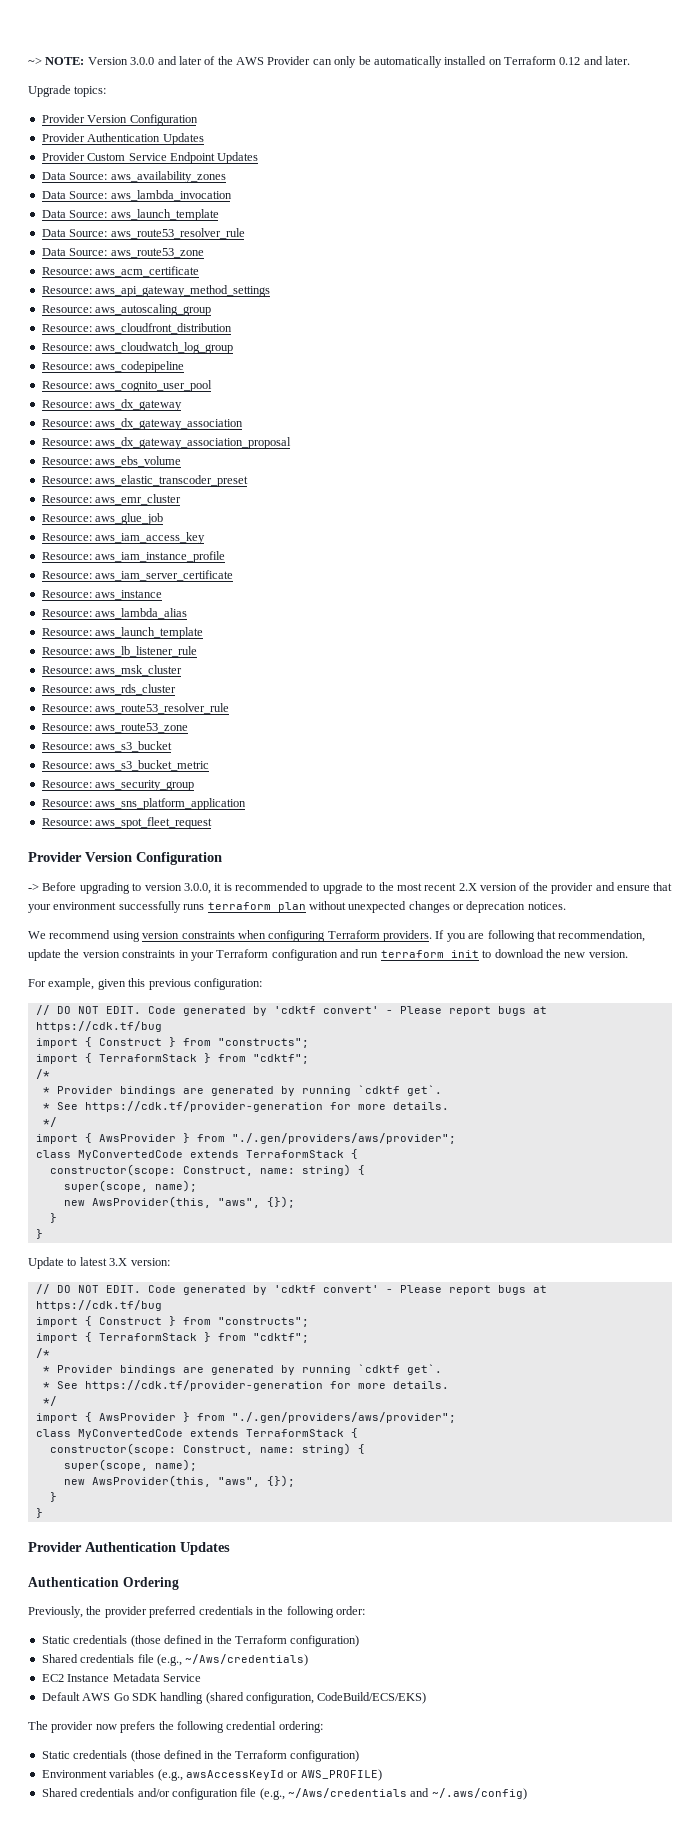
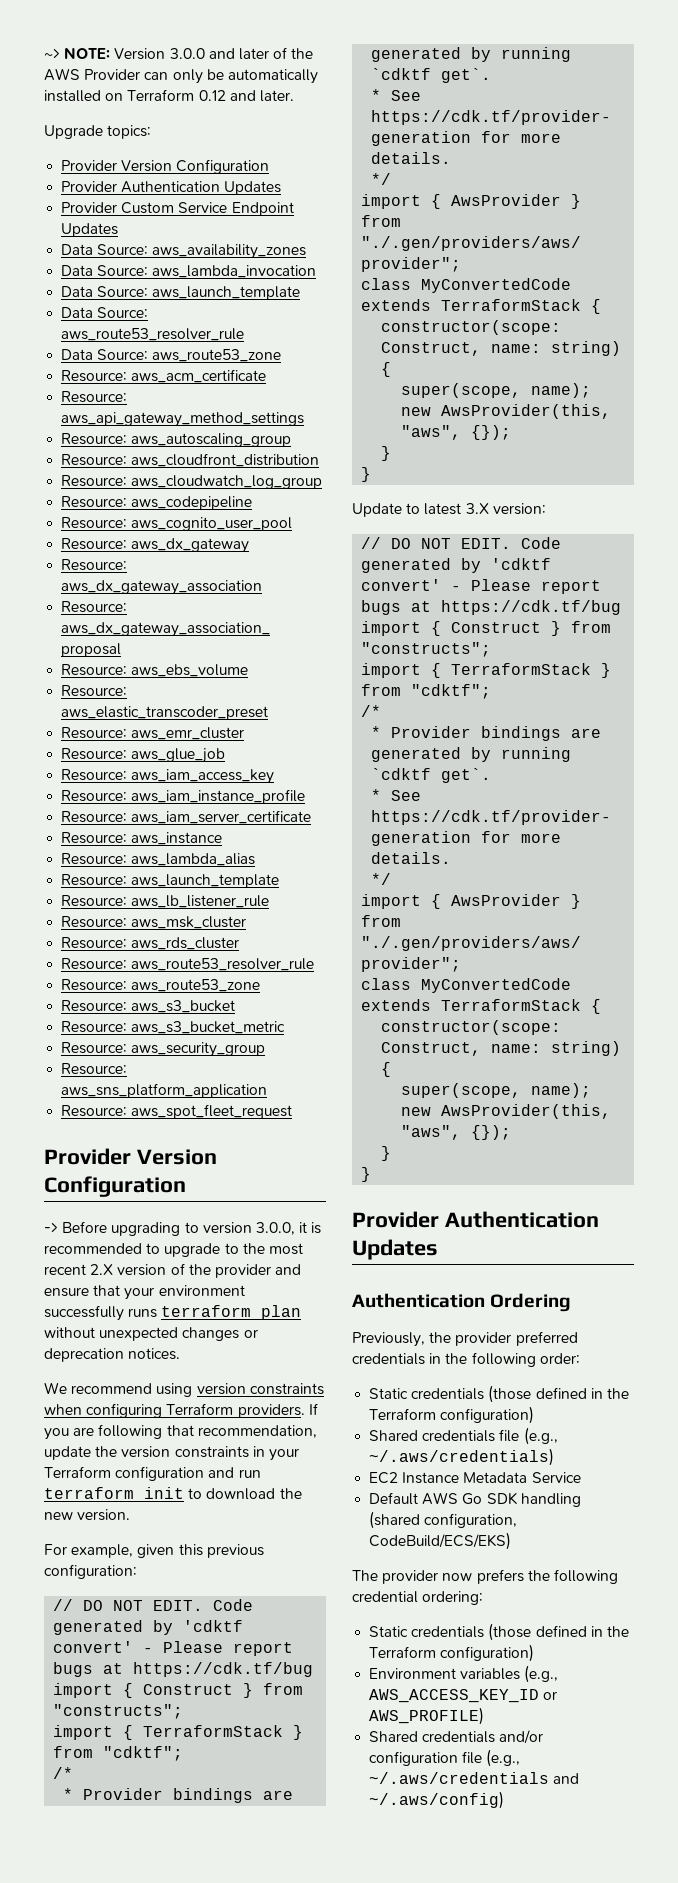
- Shared credentials file (e.g., ~/Aws/credentials)
+ Shared credentials file (e.g., ~/.aws/credentials)
- Environment variables (e.g., awsAccessKeyId or AWS_PROFILE)
+ Environment variables (e.g., AWS_ACCESS_KEY_ID or AWS_PROFILE)
- Shared credentials and/or configuration file (e.g., ~/Aws/credentials and ~/.aws/config)
+ Shared credentials and/or configuration file (e.g., ~/.aws/credentials and ~/.aws/config)

